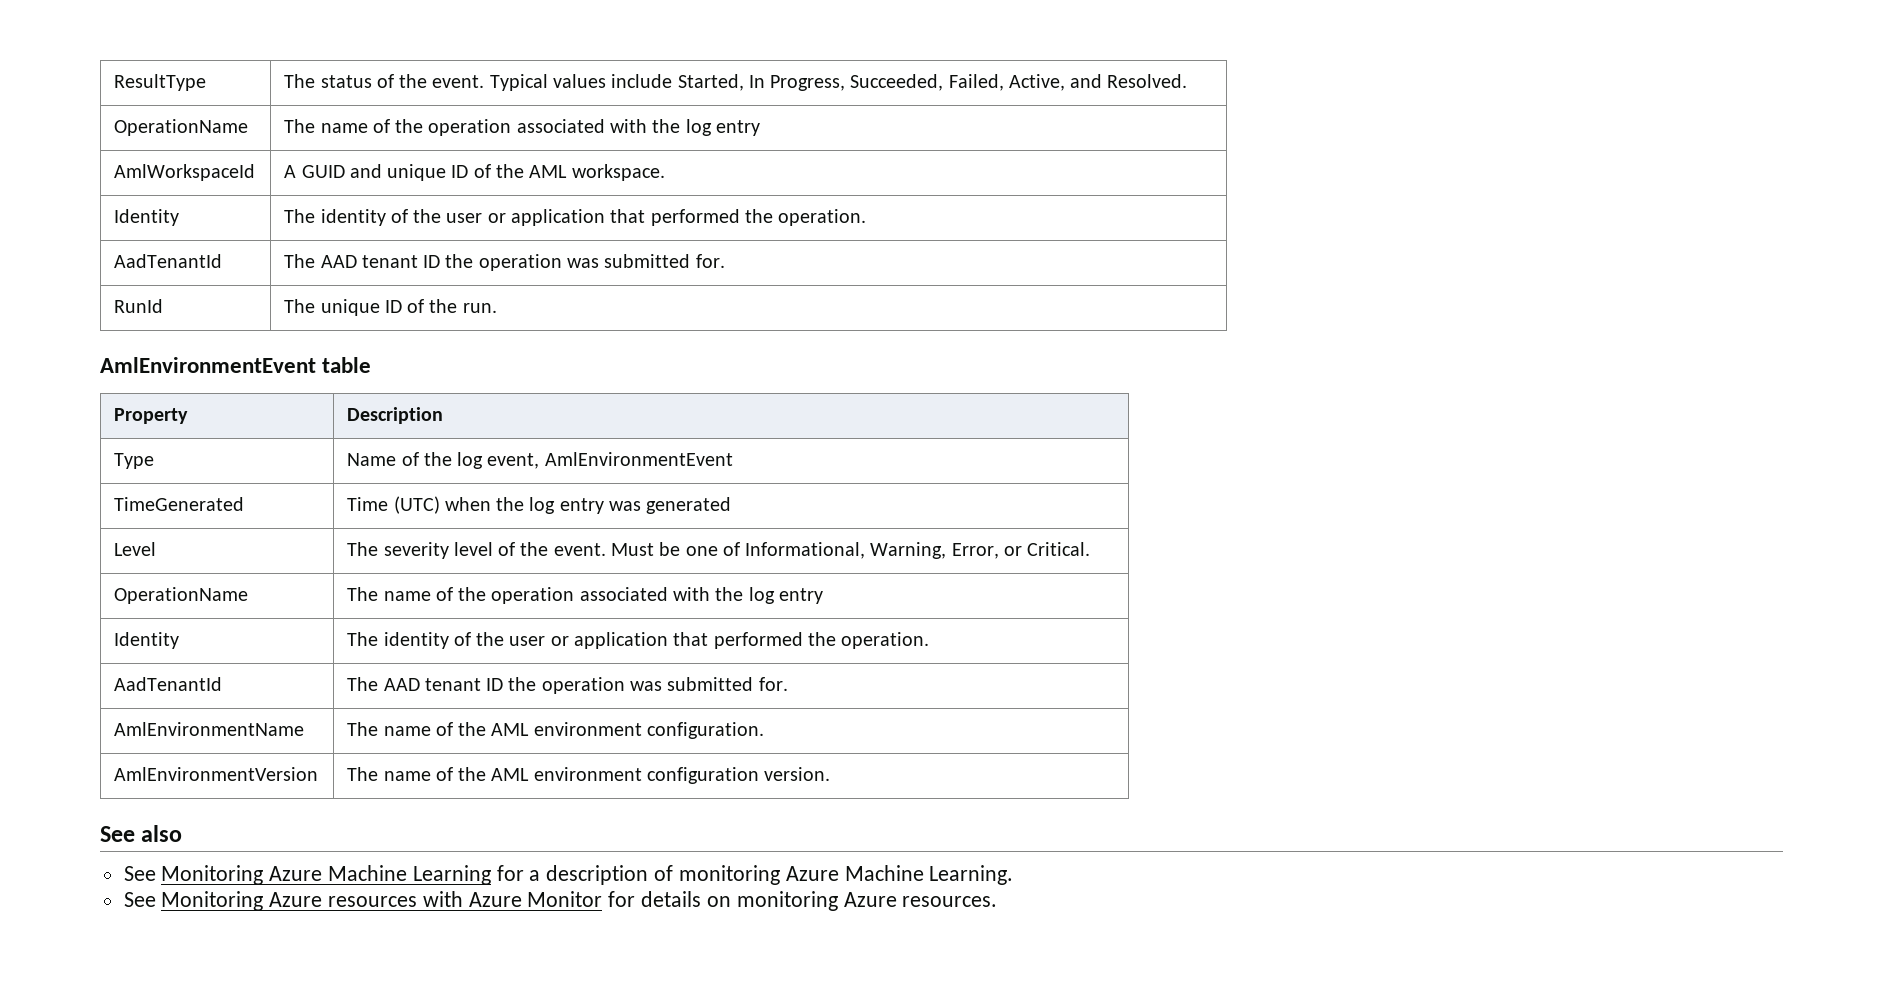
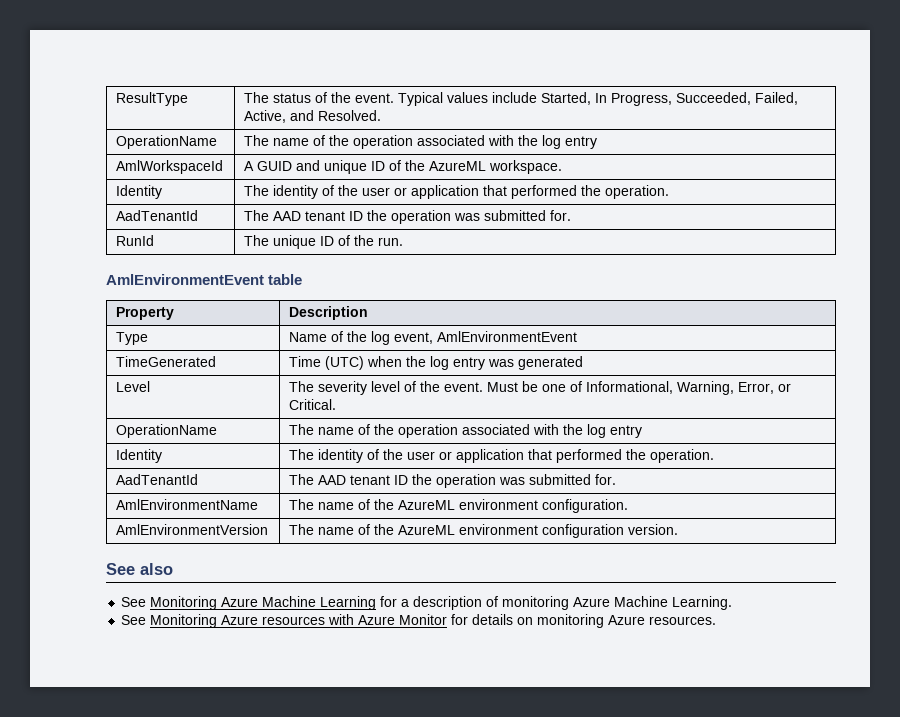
- AmlWorkspaceId | A GUID and unique ID of the AML workspace.
+ AmlWorkspaceId | A GUID and unique ID of the AzureML workspace.
- AmlEnvironmentName | The name of the AML environment configuration.
+ AmlEnvironmentName | The name of the AzureML environment configuration.
- AmlEnvironmentVersion | The name of the AML environment configuration version.
+ AmlEnvironmentVersion | The name of the AzureML environment configuration version.

